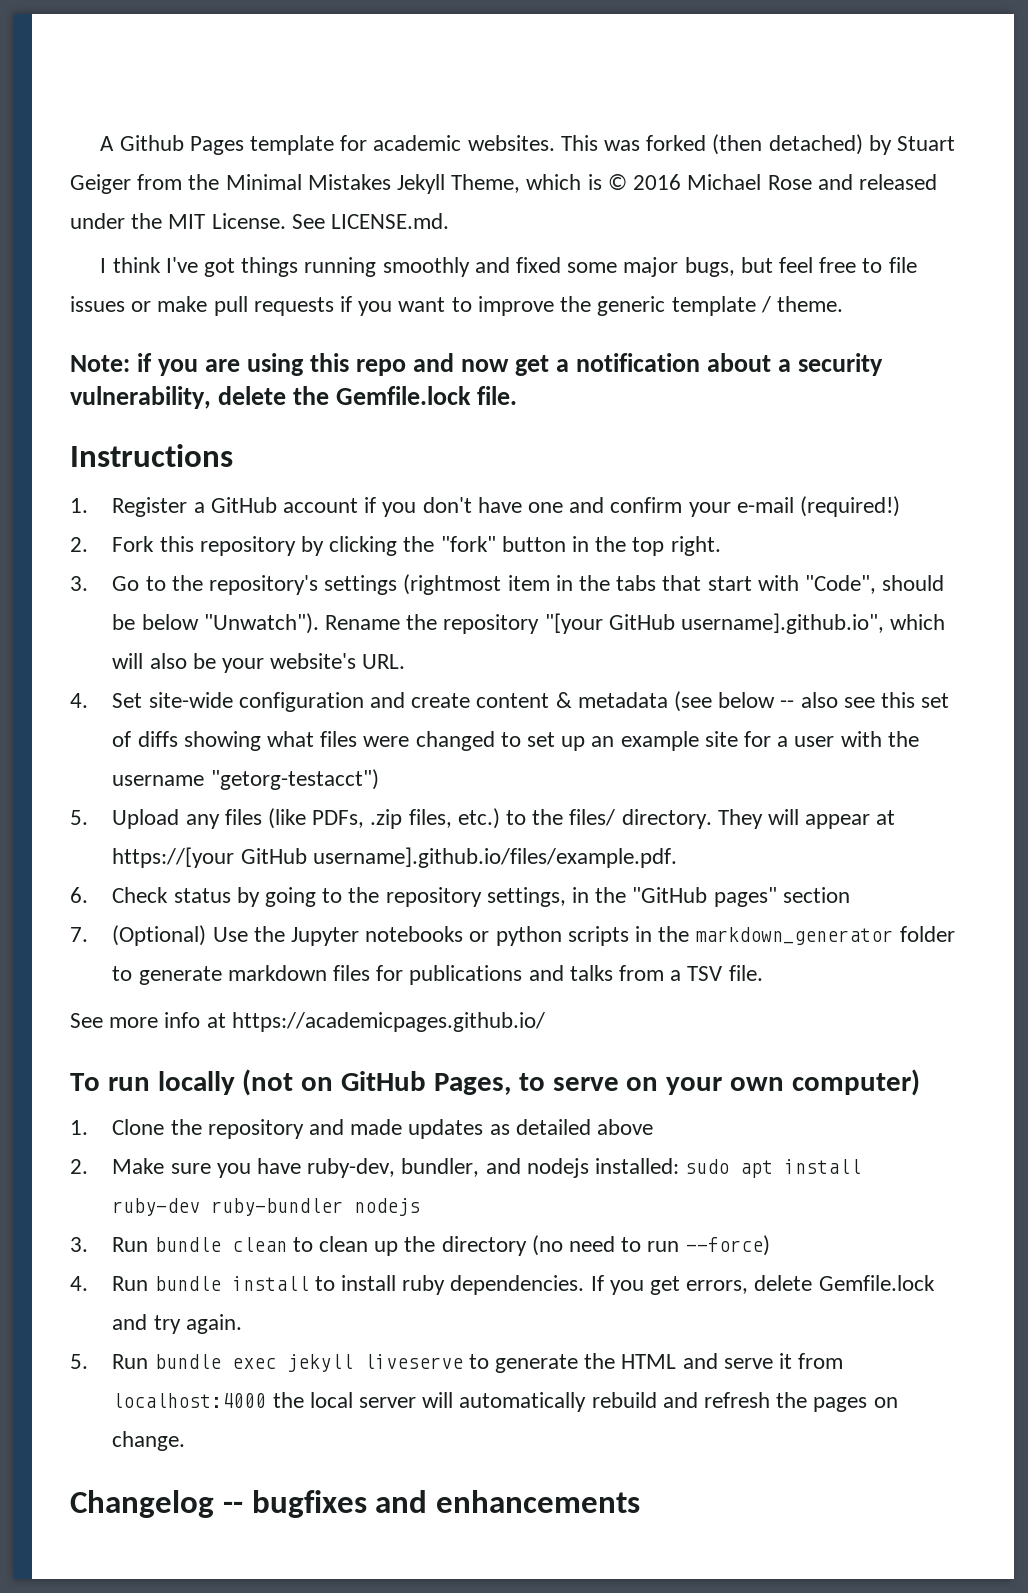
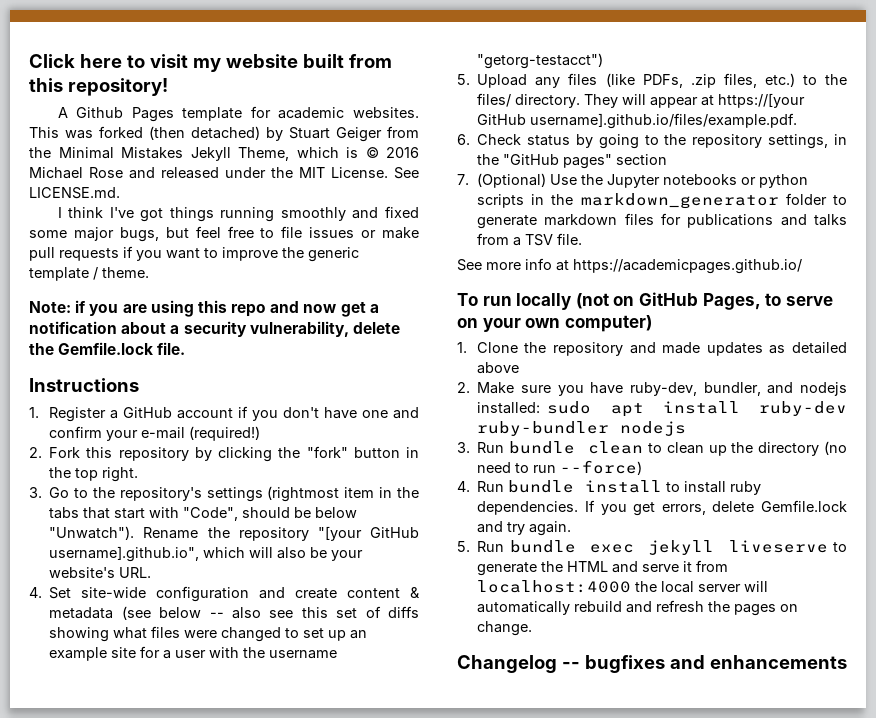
+ Click here to visit my website built from this repository!

